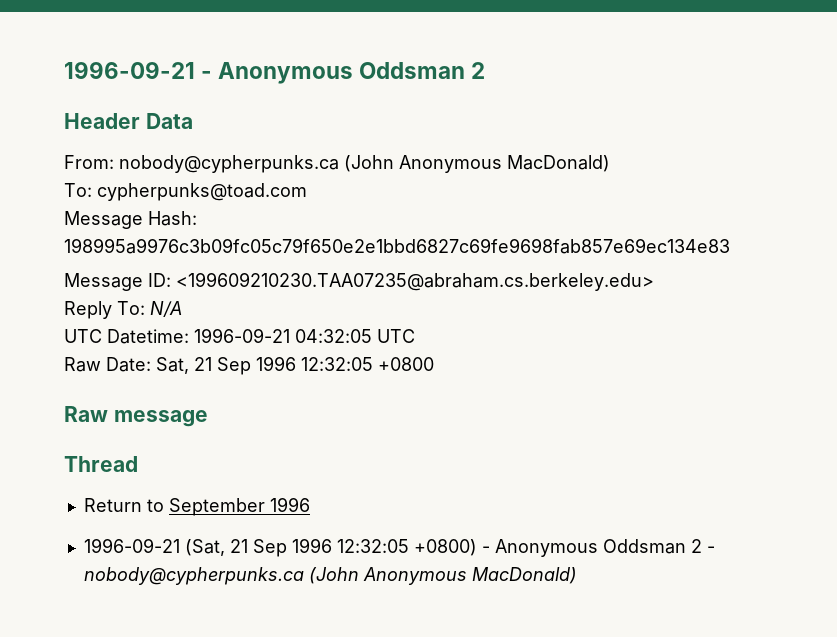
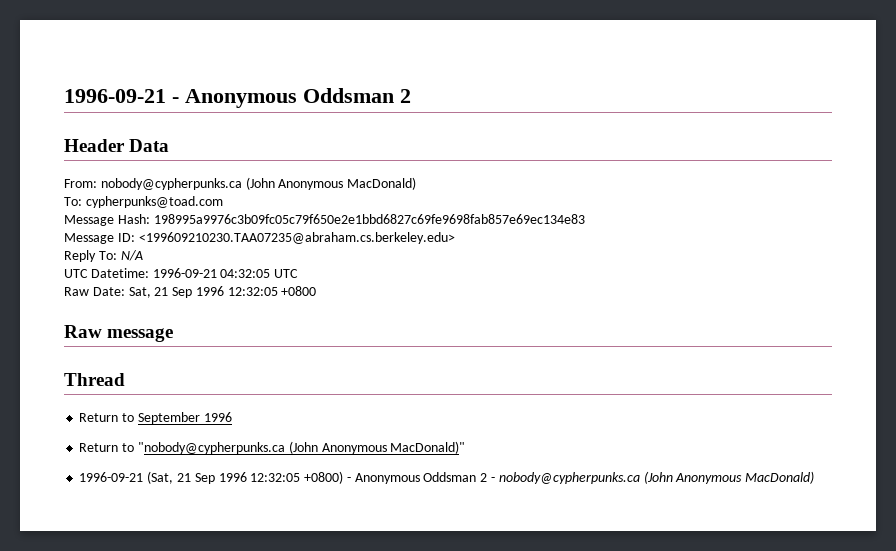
+ Return to "nobody@cypherpunks.ca (John Anonymous MacDonald)"

